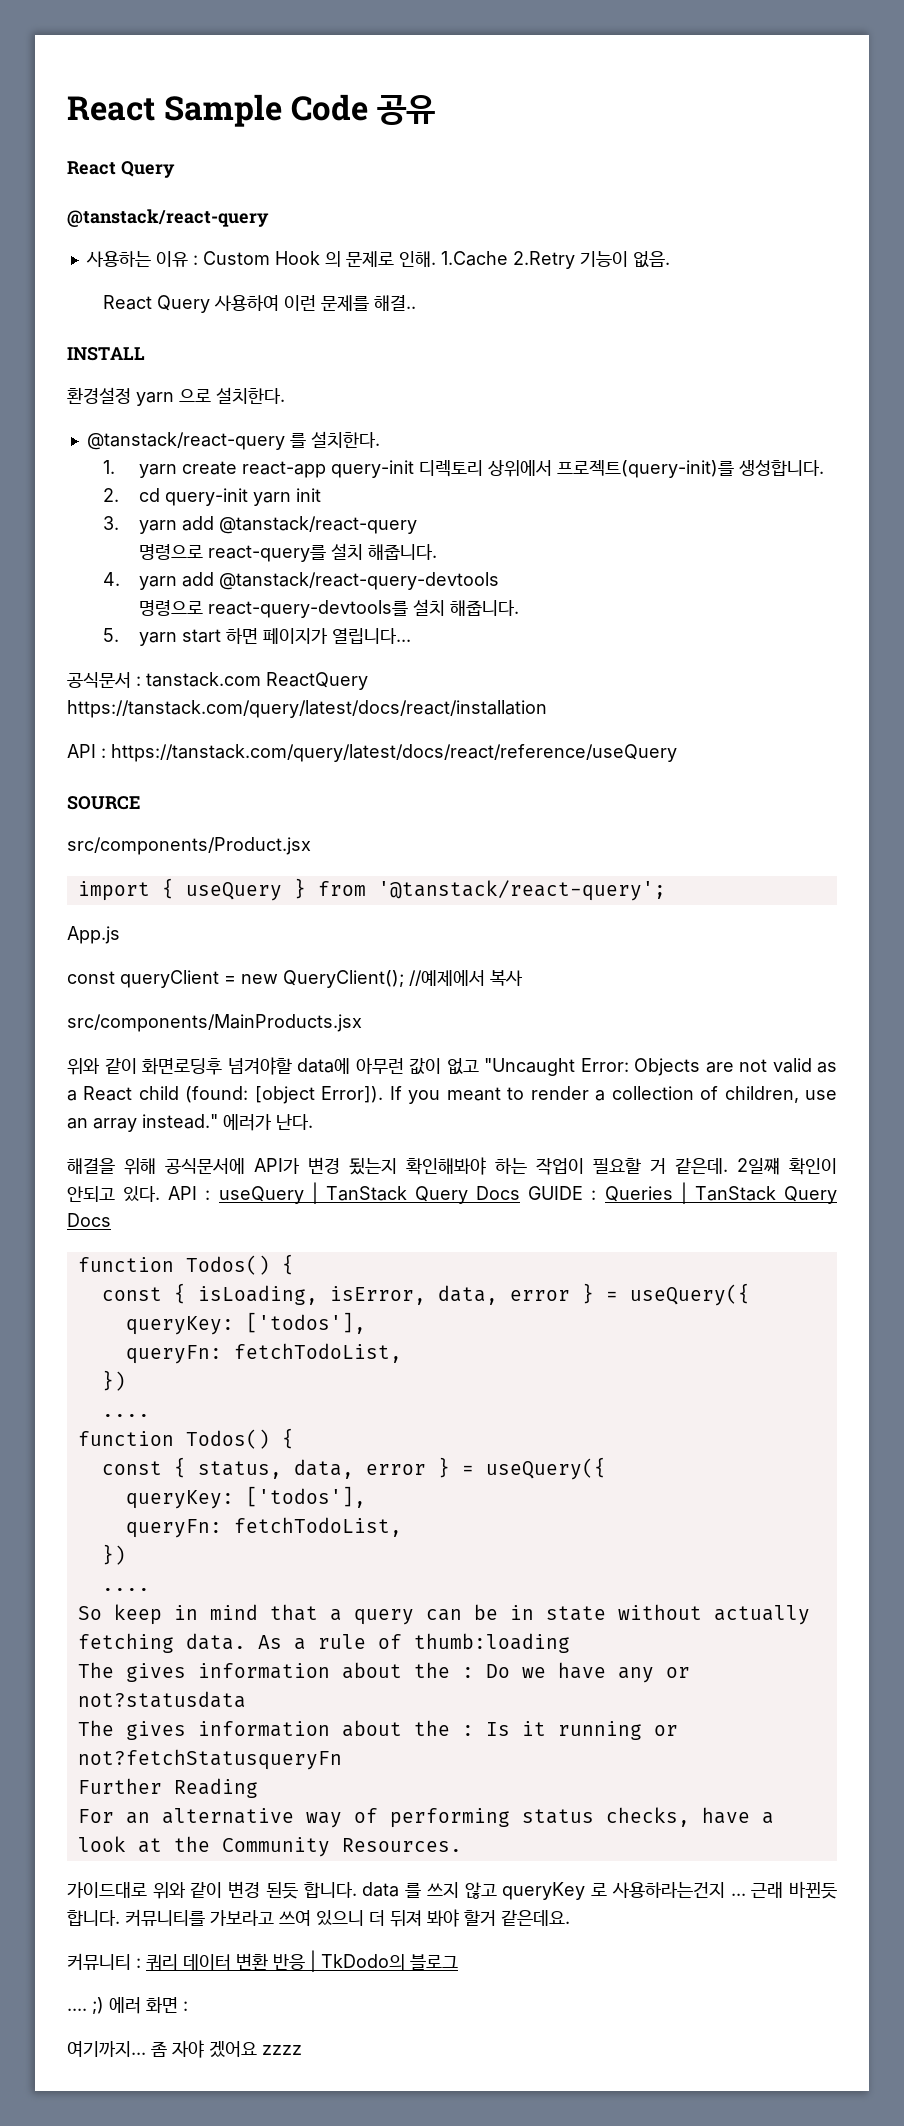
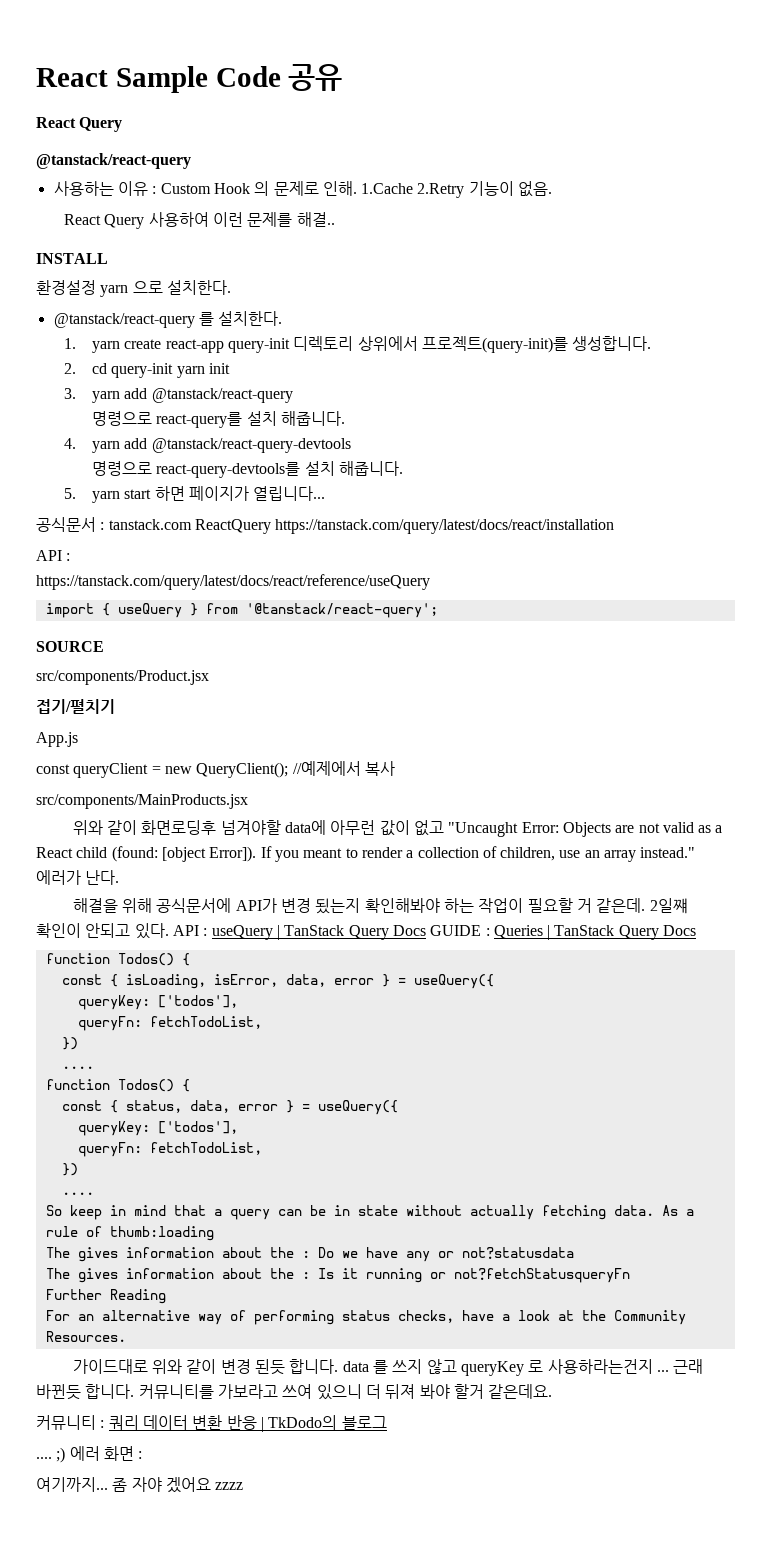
  공식문서 : tanstack.com ReactQuery https://tanstack.com/query/latest/docs/react/installation
- API : https://tanstack.com/query/latest/docs/react/reference/useQuery
+ API :
+ https://tanstack.com/query/latest/docs/react/reference/useQuery
- SOURCE
- src/components/Product.jsx
+ SOURCE
+ src/components/Product.jsx
+ 접기/펼치기

